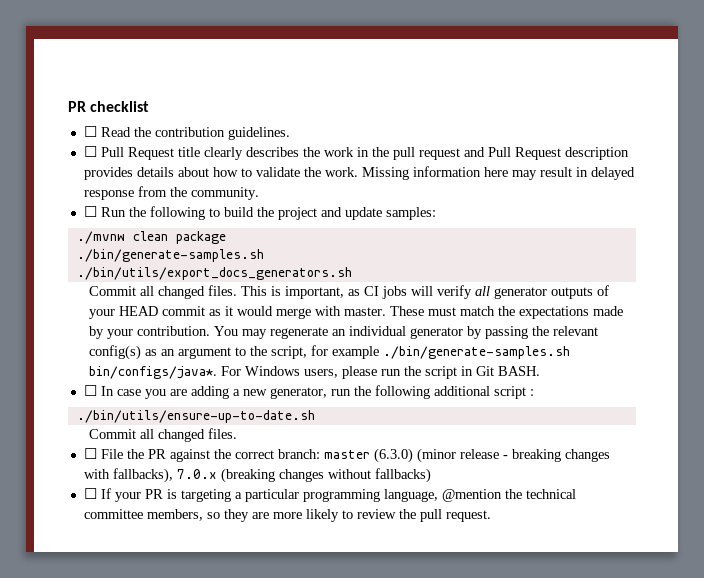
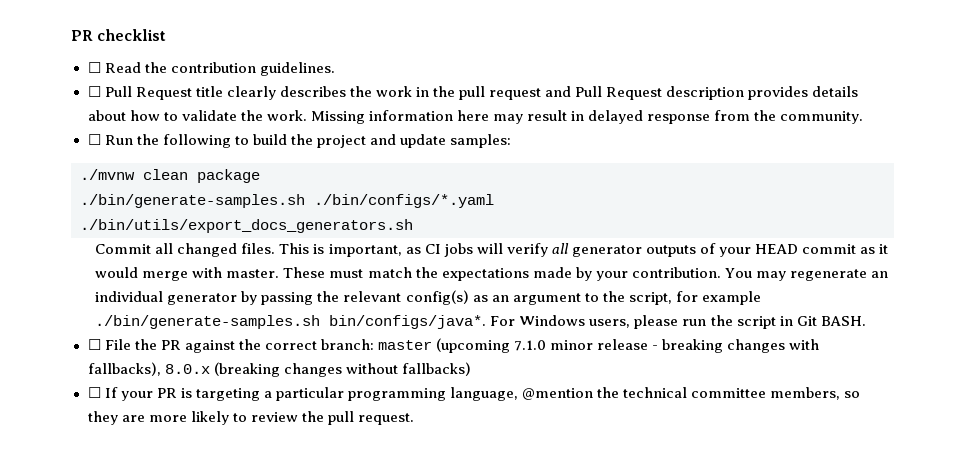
  ./mvnw clean package
- ./bin/generate-samples.sh
+ ./bin/generate-samples.sh ./bin/configs/*.yaml
- ☐ In case you are adding a new generator, run the following additional script :
- ./bin/utils/ensure-up-to-date.sh
- Commit all changed files.
- ☐ File the PR against the correct branch: master (6.3.0) (minor release - breaking changes with fallbacks), 7.0.x (breaking changes without fallbacks)
+ ☐ File the PR against the correct branch: master (upcoming 7.1.0 minor release - breaking changes with fallbacks), 8.0.x (breaking changes without fallbacks)

